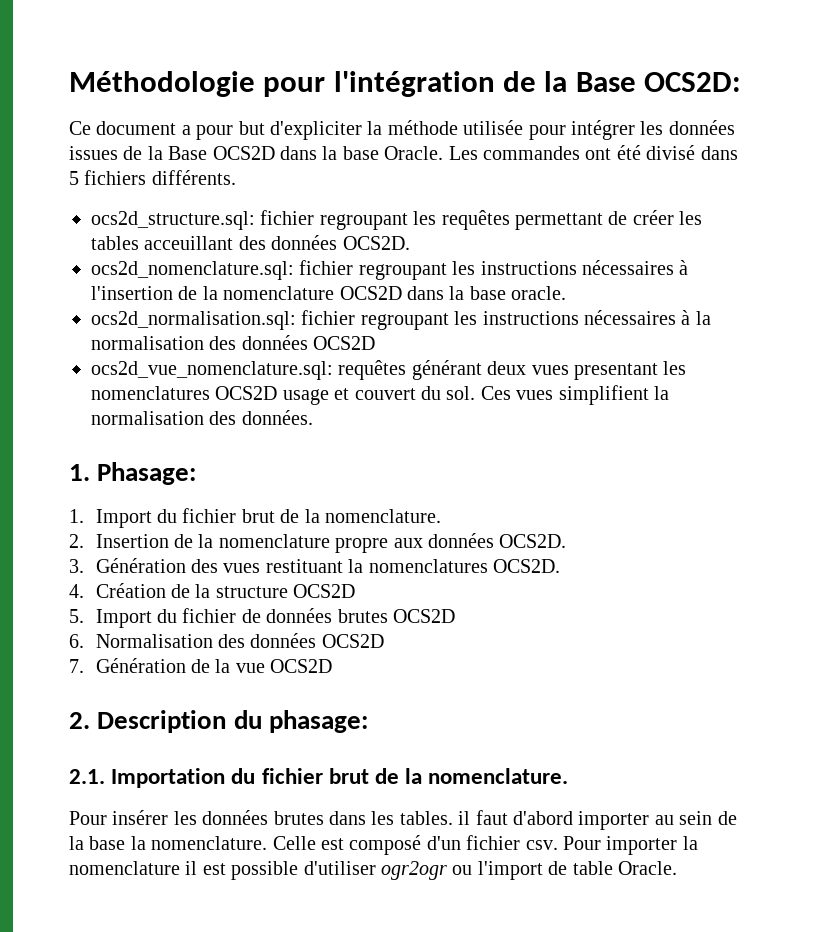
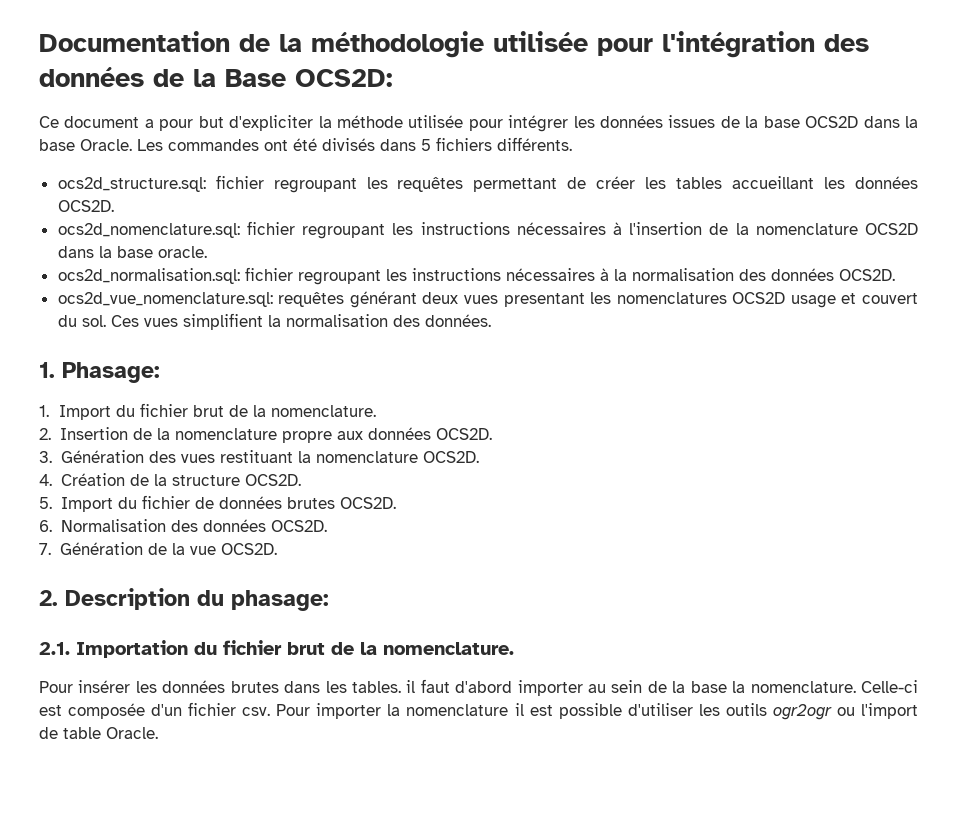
- Méthodologie pour l'intégration de la Base OCS2D:
+ Documentation de la méthodologie utilisée pour l'intégration des données de la Base OCS2D:
- Ce document a pour but d'expliciter la méthode utilisée pour intégrer les données issues de la Base OCS2D dans la base Oracle.
+ Ce document a pour but d'expliciter la méthode utilisée pour intégrer les données issues de la base OCS2D dans la base Oracle.
- Les commandes ont été divisé dans 5 fichiers différents.
+ Les commandes ont été divisés dans 5 fichiers différents.
- ocs2d_structure.sql: fichier regroupant les requêtes permettant de créer les tables acceuillant des données OCS2D.
+ ocs2d_structure.sql: fichier regroupant les requêtes permettant de créer les tables accueillant les données OCS2D.
- ocs2d_normalisation.sql: fichier regroupant les instructions nécessaires à la normalisation des données OCS2D
+ ocs2d_normalisation.sql: fichier regroupant les instructions nécessaires à la normalisation des données OCS2D.
- 3. Génération des vues restituant la nomenclatures OCS2D.
+ 3. Génération des vues restituant la nomenclature OCS2D.
- 4. Création de la structure OCS2D
+ 4. Création de la structure OCS2D.
- 5. Import du fichier de données brutes OCS2D
+ 5. Import du fichier de données brutes OCS2D.
- 6. Normalisation des données OCS2D
+ 6. Normalisation des données OCS2D.
- 7. Génération de la vue OCS2D
+ 7. Génération de la vue OCS2D.
- Celle est composé d'un fichier csv.
+ Celle-ci est composée d'un fichier csv.
- Pour importer la nomenclature il est possible d'utiliser ogr2ogr ou l'import de table Oracle.
+ Pour importer la nomenclature il est possible d'utiliser les outils ogr2ogr ou l'import de table Oracle.

